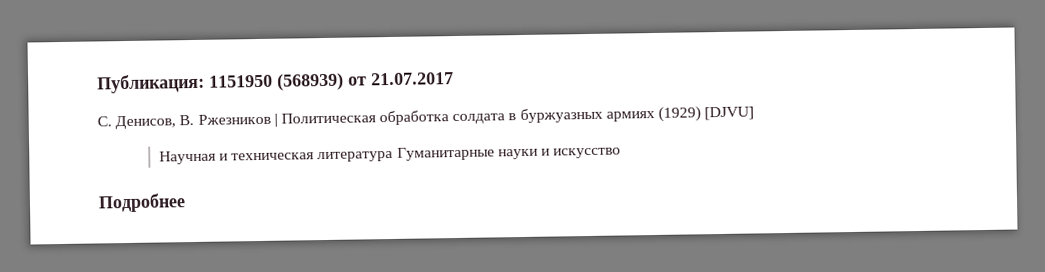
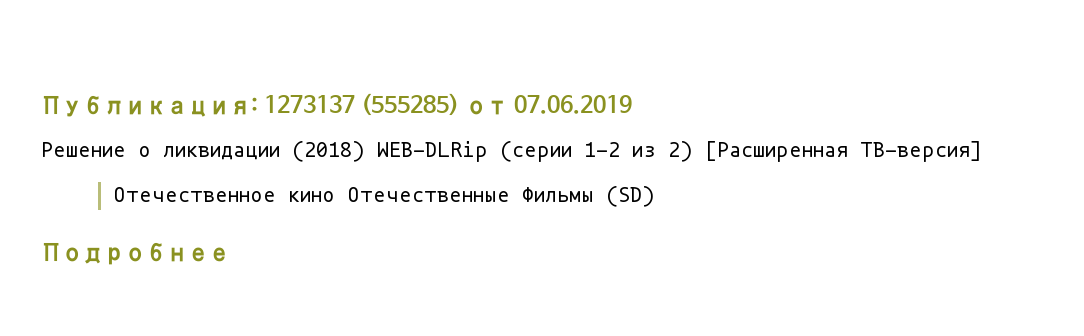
- Публикация: 1151950 (568939) от 21.07.2017
- С. Денисов, В. Ржезников | Политическая обработка солдата в буржуазных армиях (1929) [DJVU]
- Научная и техническая литература Гуманитарные науки и искусство
+ Публикация: 1273137 (555285) от 07.06.2019
+ Решение о ликвидации (2018) WEB-DLRip (серии 1-2 из 2) [Расширенная ТВ-версия]
+ Отечественное кино Отечественные Фильмы (SD)

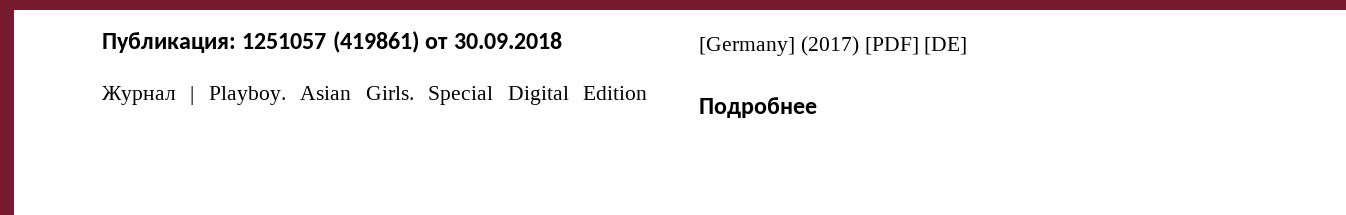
- Публикация: 1273137 (555285) от 07.06.2019
- Решение о ликвидации (2018) WEB-DLRip (серии 1-2 из 2) [Расширенная ТВ-версия]
- Отечественное кино Отечественные Фильмы (SD)
+ Публикация: 1251057 (419861) от 30.09.2018
+ Журнал | Playboy. Asian Girls. Special Digital Edition [Germany] (2017) [PDF] [DE]

